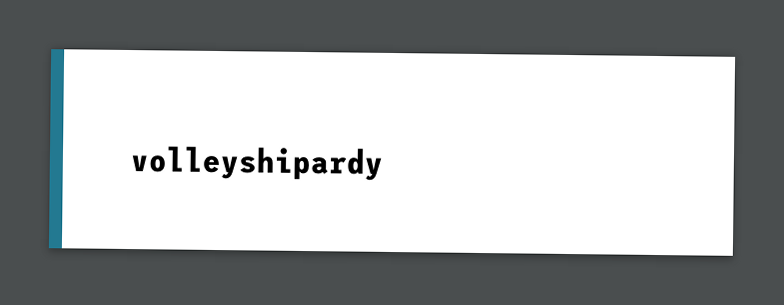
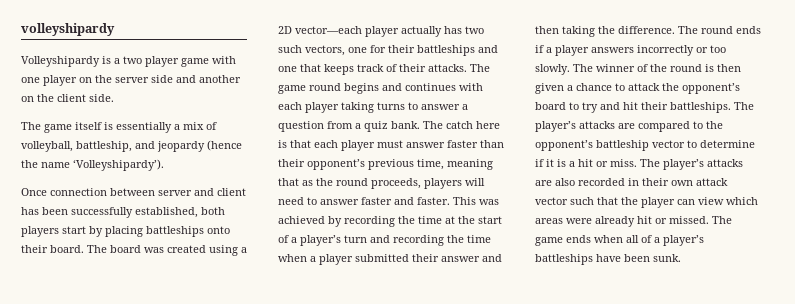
+ Volleyshipardy is a two player game with one player on the server side and another on the client side.
+ The game itself is essentially a mix of volleyball, battleship, and jeopardy (hence the name ‘Volleyshipardy’).
+ Once connection between server and client has been successfully established, both players start by placing battleships onto their board. The board was created using a 2D vector—each player actually has two such vectors, one for their battleships and one that keeps track of their attacks. The game round begins and continues with each player taking turns to answer a question from a quiz bank. The catch here is that each player must answer faster than their opponent’s previous time, meaning that as the round proceeds, players will need to answer faster and faster. This was achieved by recording the time at the start of a player’s turn and recording the time when a player submitted their answer and then taking the difference. The round ends if a player answers incorrectly or too slowly. The winner of the round is then given a chance to attack the opponent’s board to try and hit their battleships. The player’s attacks are compared to the opponent’s battleship vector to determine if it is a hit or miss. The player’s attacks are also recorded in their own attack vector such that the player can view which areas were already hit or missed. The game ends when all of a player’s battleships have been sunk.

